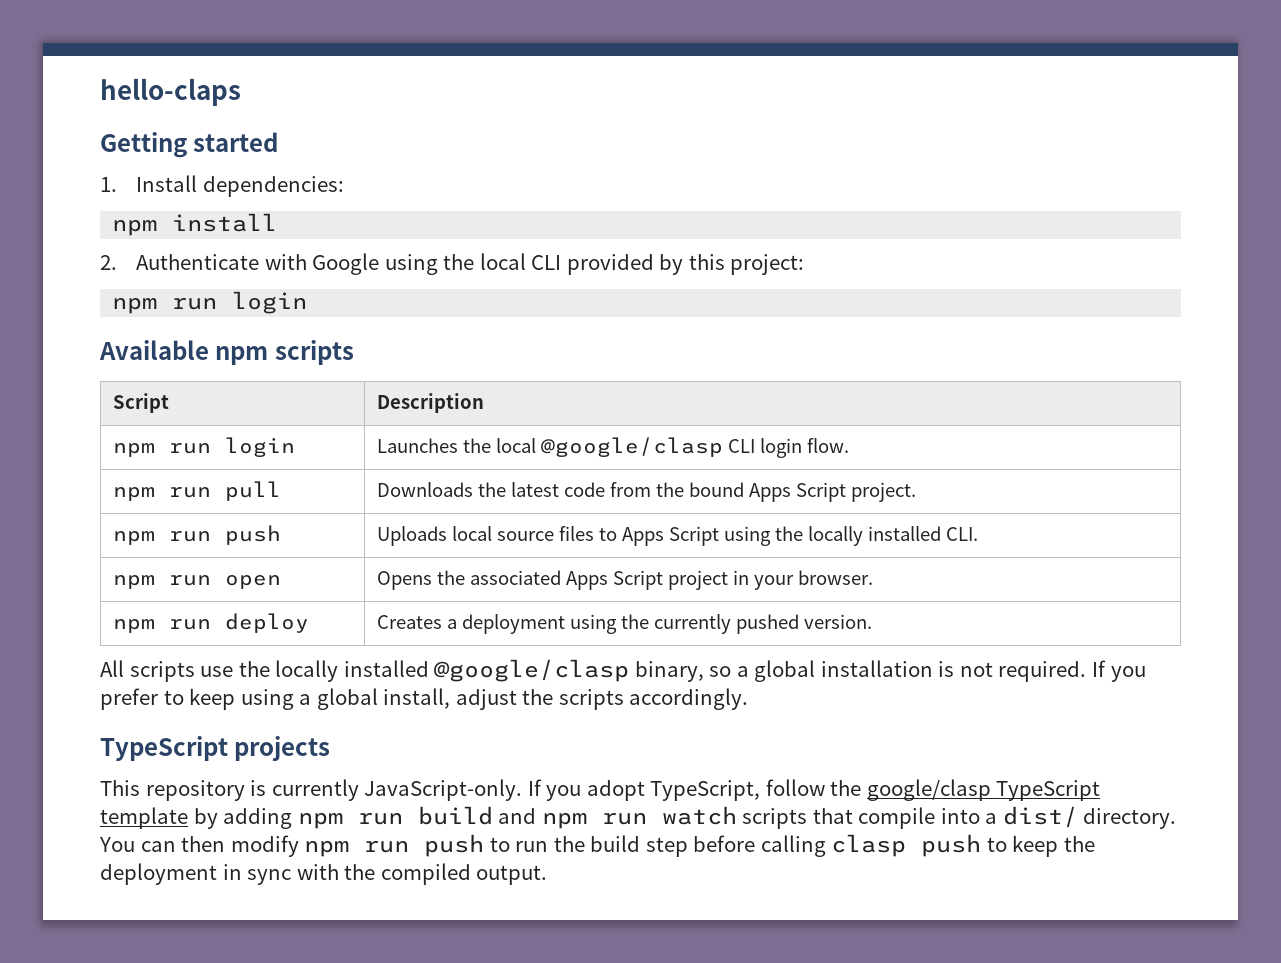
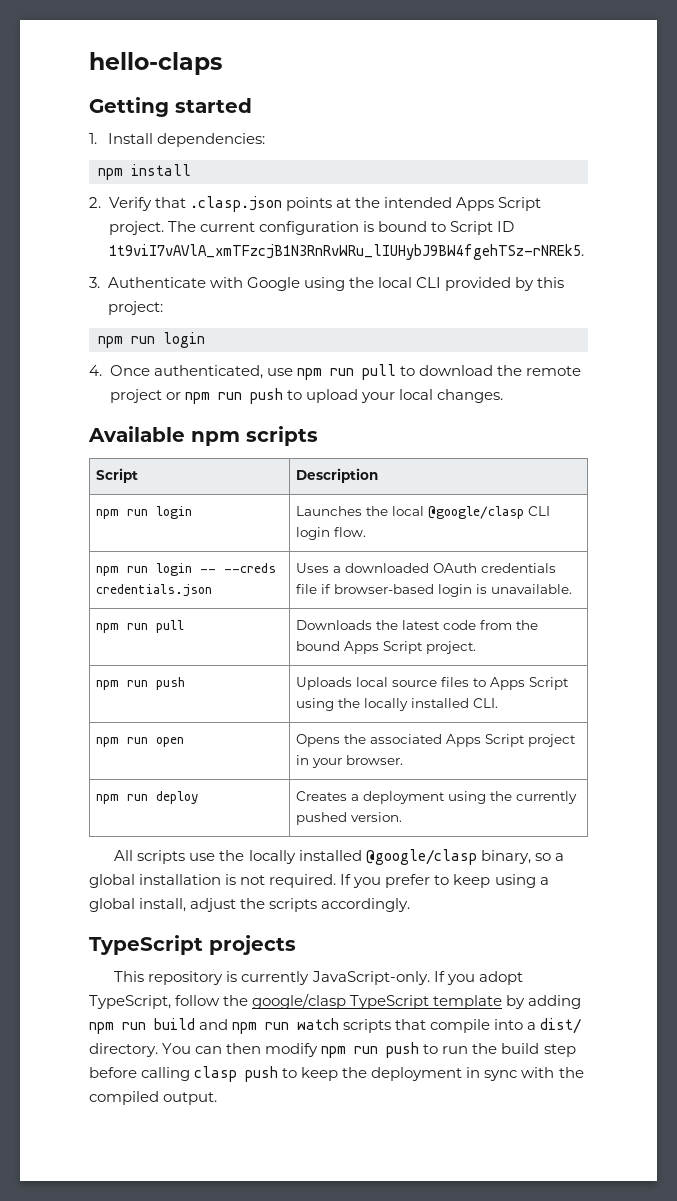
- 2. Authenticate with Google using the local CLI provided by this project:
+ 2. Verify that .clasp.json points at the intended Apps Script project. The current configuration is bound to Script ID 1t9viI7vAVlA_xmTFzcjB1N3RnRvWRu_lIUHybJ9BW4fgehTSz-rNREk5.
+ 3. Authenticate with Google using the local CLI provided by this project:
+ 4. Once authenticated, use npm run pull to download the remote project or npm run push to upload your local changes.
+ npm run login -- --creds credentials.json | Uses a downloaded OAuth credentials file if browser-based login is unavailable.

